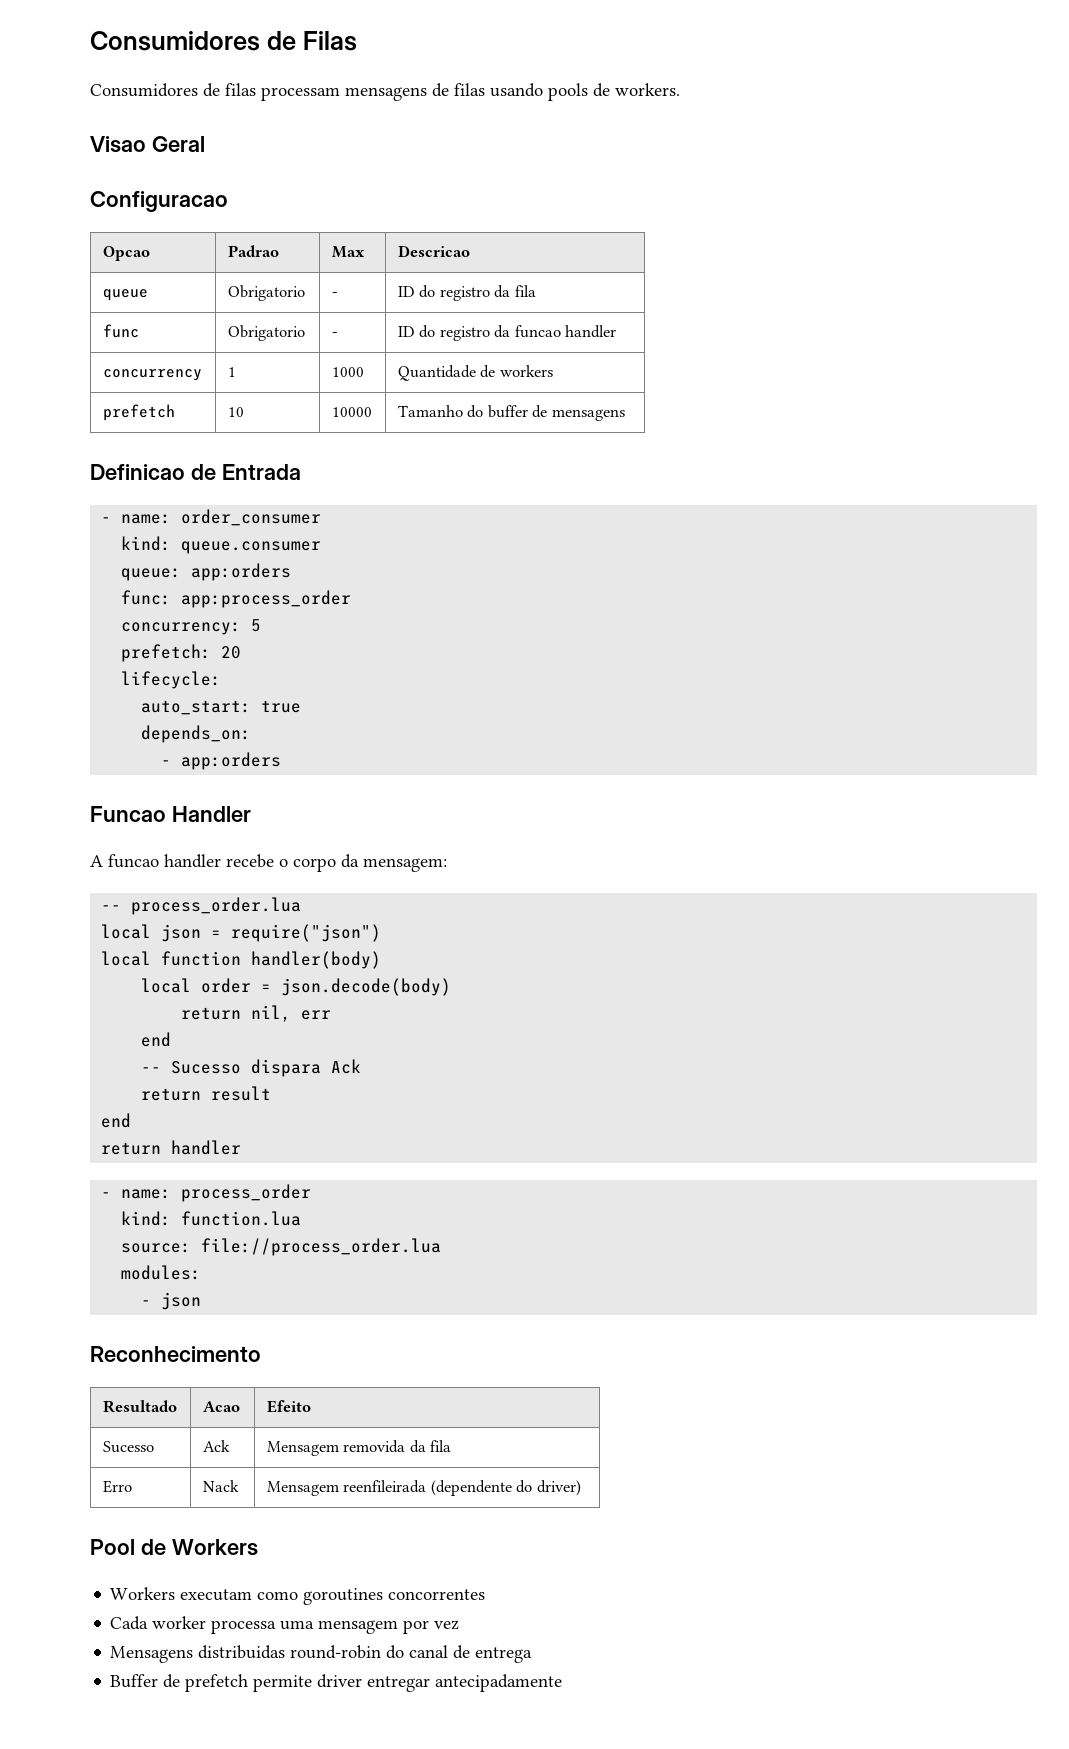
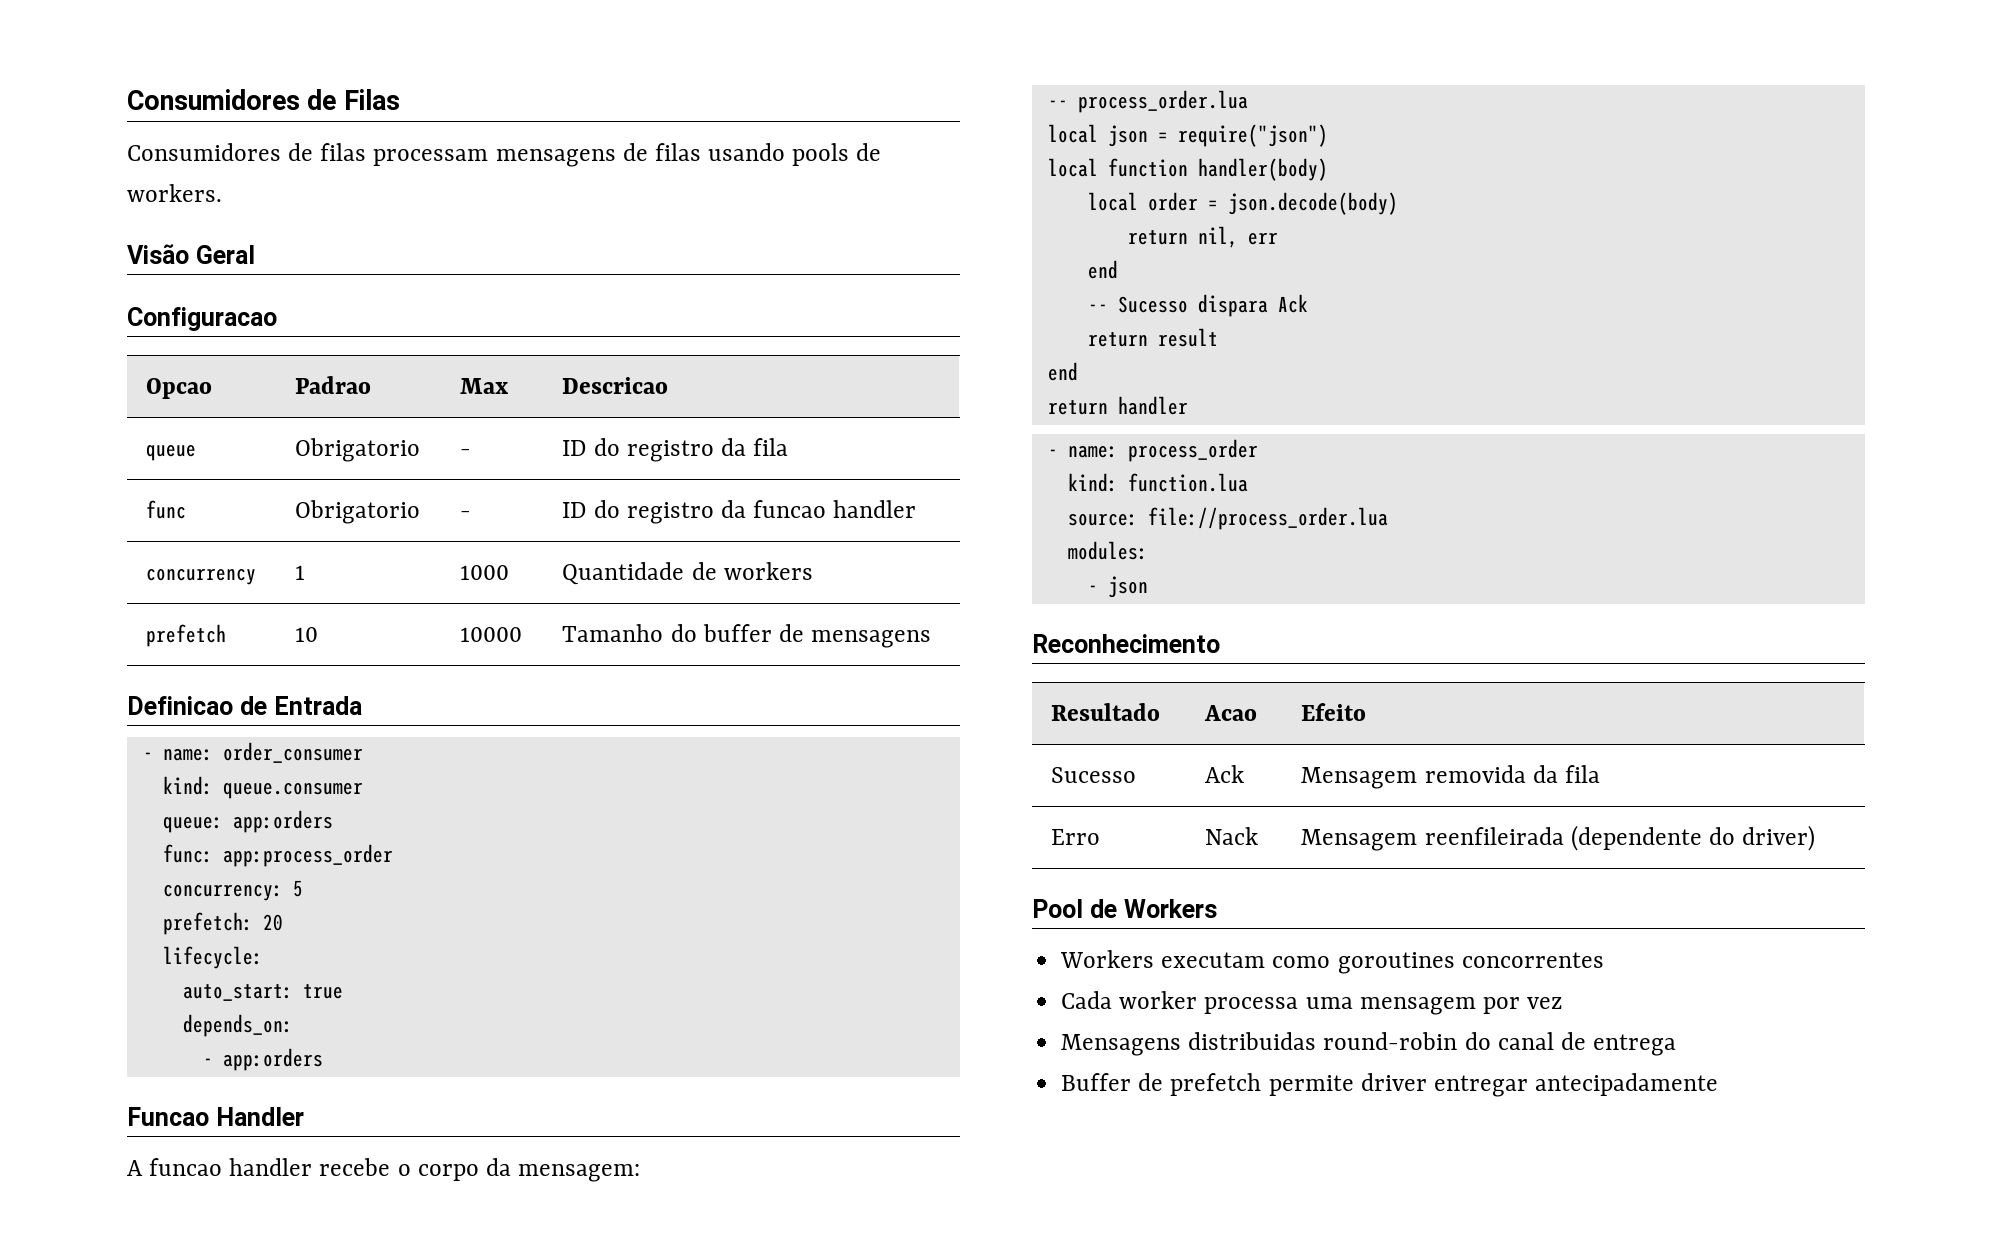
- Visao Geral
+ Visão Geral

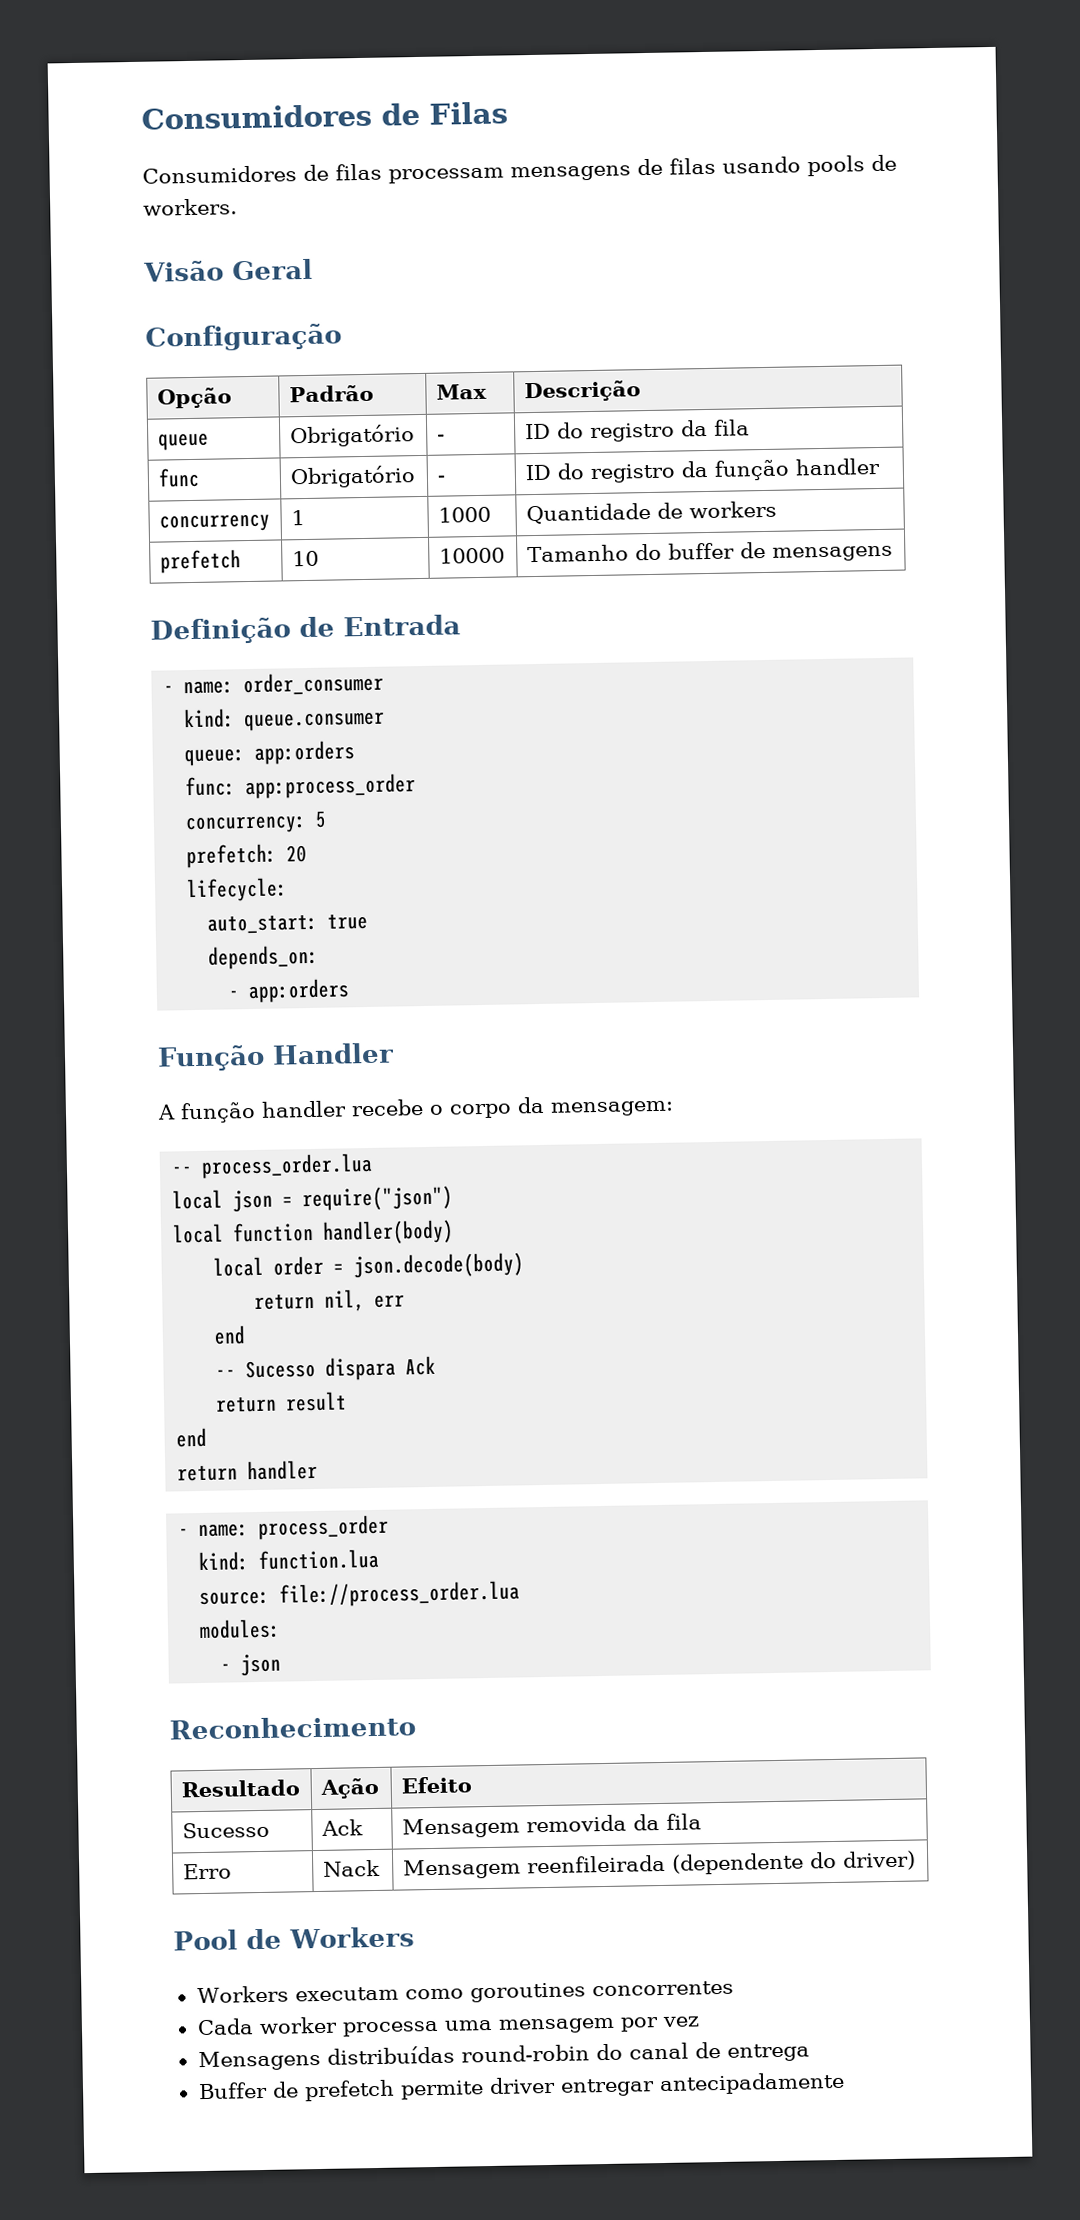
- Configuracao
- Opcao | Padrao | Max | Descricao
+ Configuração
+ Opção | Padrão | Max | Descrição
- queue | Obrigatorio | - | ID do registro da fila
+ queue | Obrigatório | - | ID do registro da fila
- func | Obrigatorio | - | ID do registro da funcao handler
+ func | Obrigatório | - | ID do registro da função handler
- Definicao de Entrada
+ Definição de Entrada
- Funcao Handler
+ Função Handler
- A funcao handler recebe o corpo da mensagem:
+ A função handler recebe o corpo da mensagem:
- Resultado | Acao | Efeito
+ Resultado | Ação | Efeito
- Mensagens distribuidas round-robin do canal de entrega
+ Mensagens distribuídas round-robin do canal de entrega

